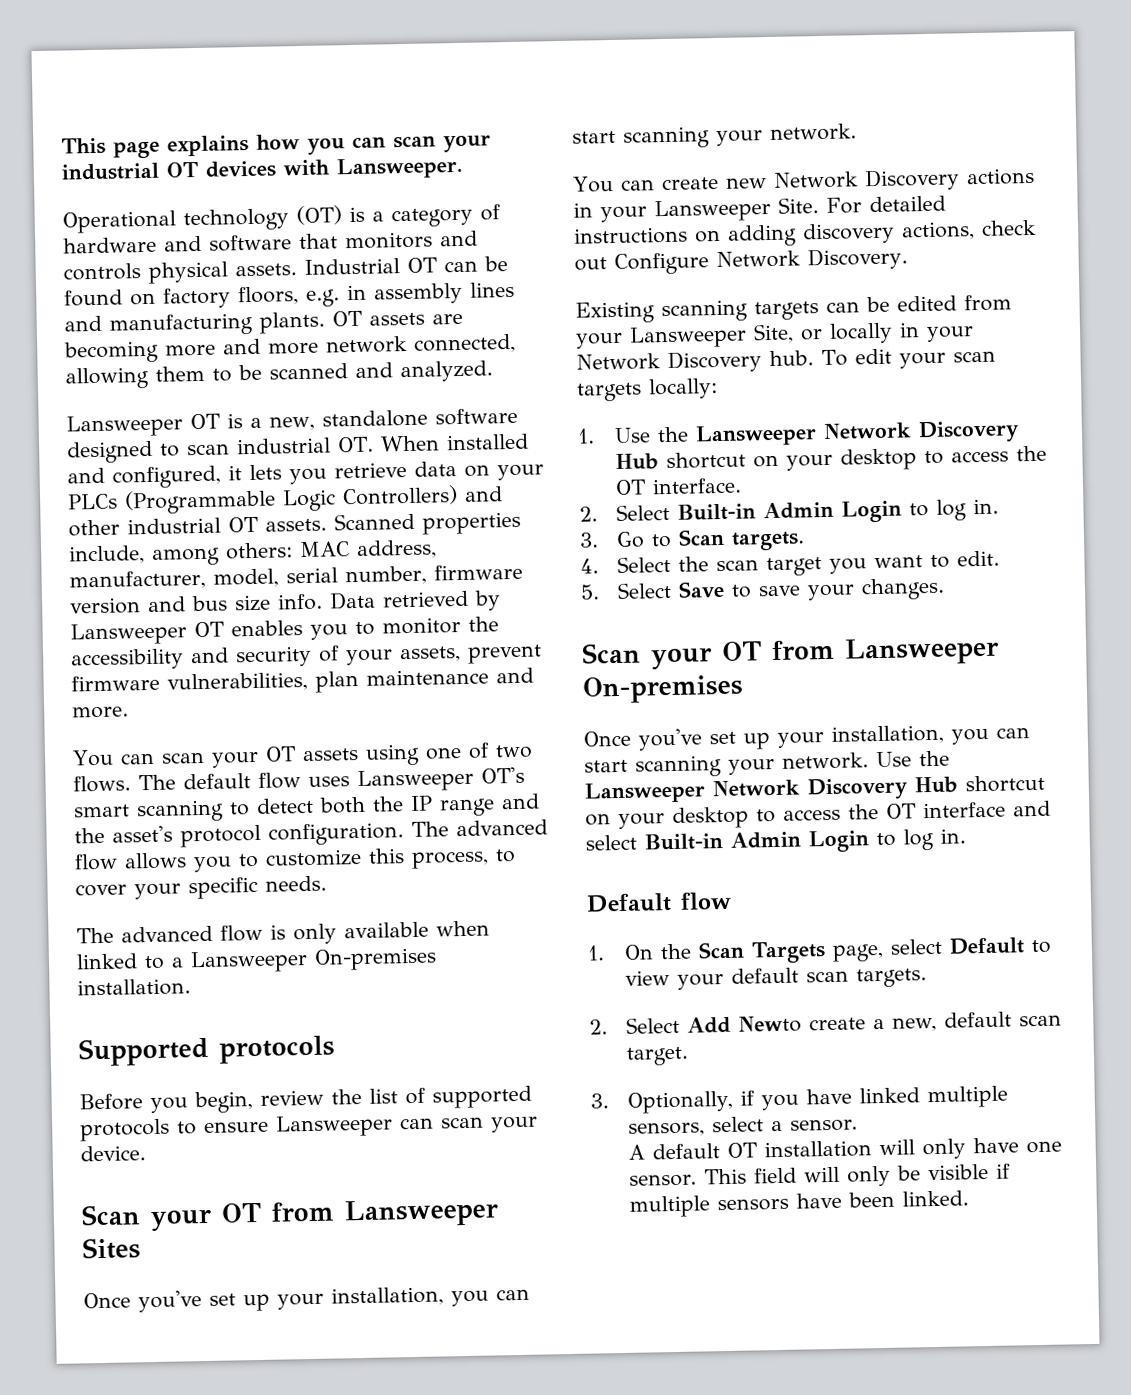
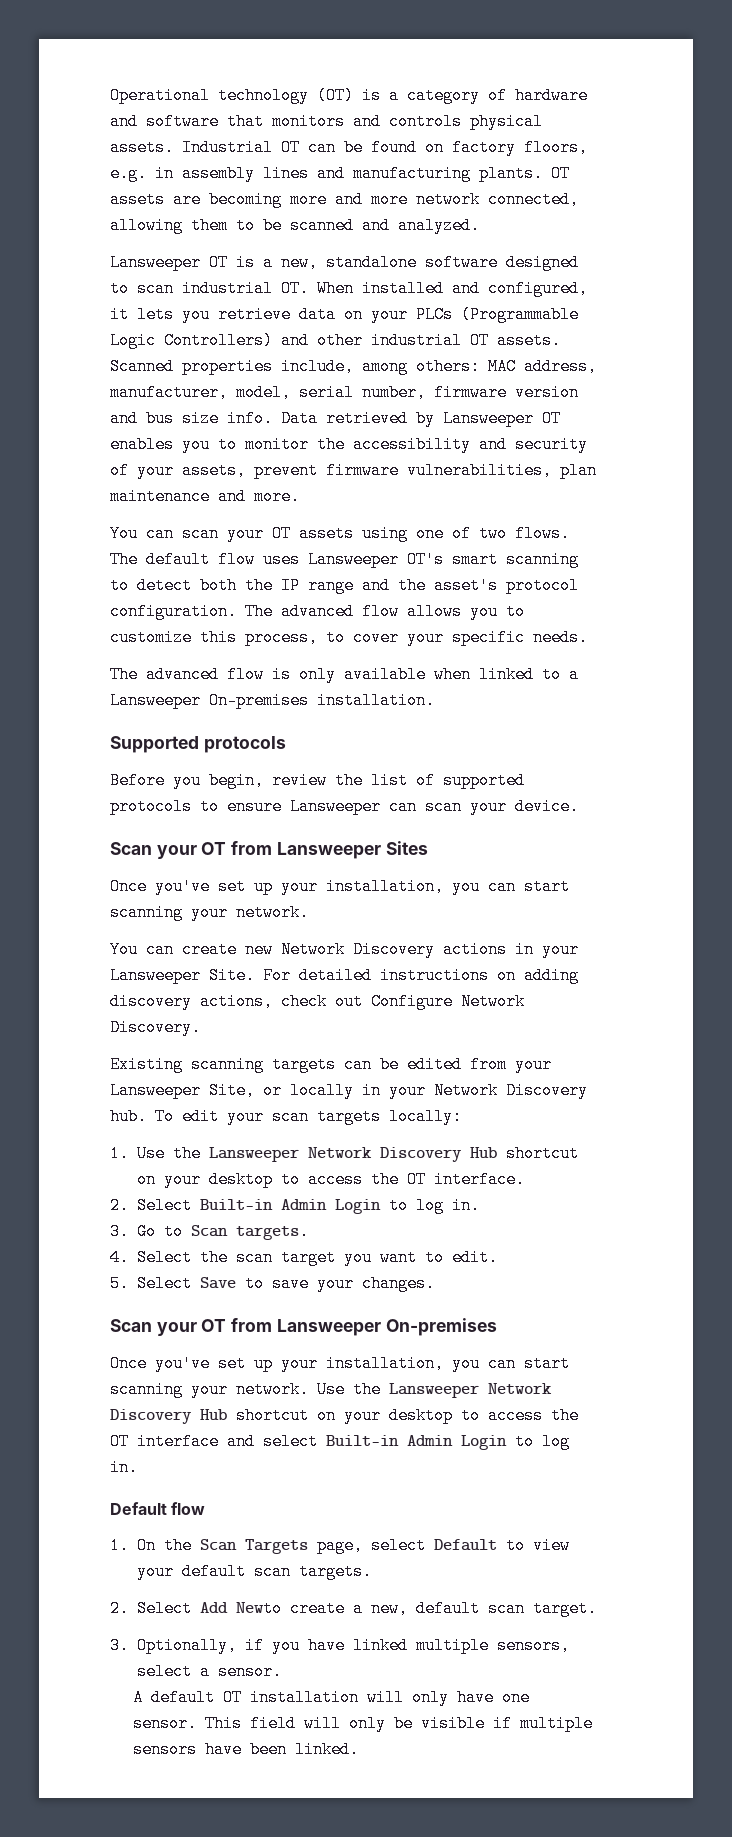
- This page explains how you can scan your industrial OT devices with Lansweeper.

